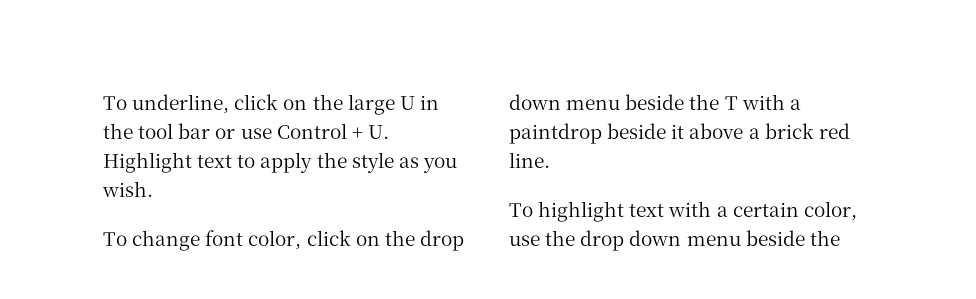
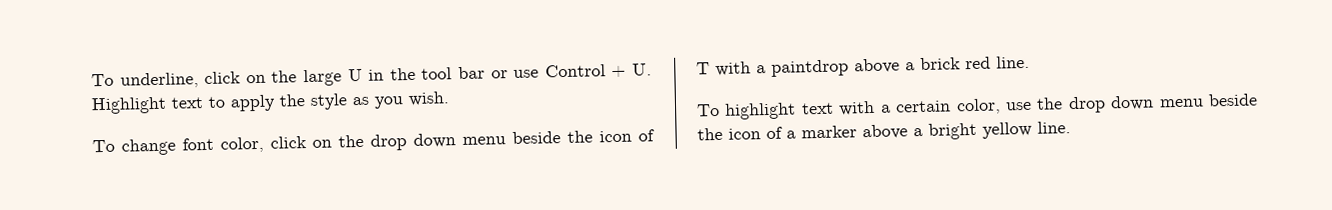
- To change font color, click on the drop down menu beside the T with a paintdrop beside it above a brick red line.
+ To change font color, click on the drop down menu beside the icon of T with a paintdrop above a brick red line.
- To highlight text with a certain color, use the drop down menu beside the
+ To highlight text with a certain color, use the drop down menu beside the icon of a marker above a bright yellow line.

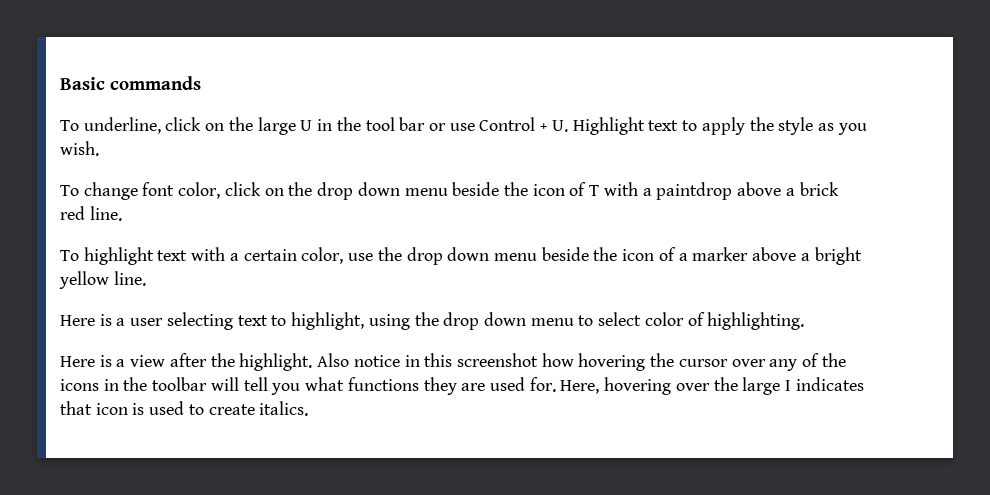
+ Basic commands
+ Here is a user selecting text to highlight, using the drop down menu to select color of highlighting.
+ Here is a view after the highlight. Also notice in this screenshot how hovering the cursor over any of the icons in the toolbar will tell you what functions they are used for. Here, hovering over the large I indicates that icon is used to create italics.

